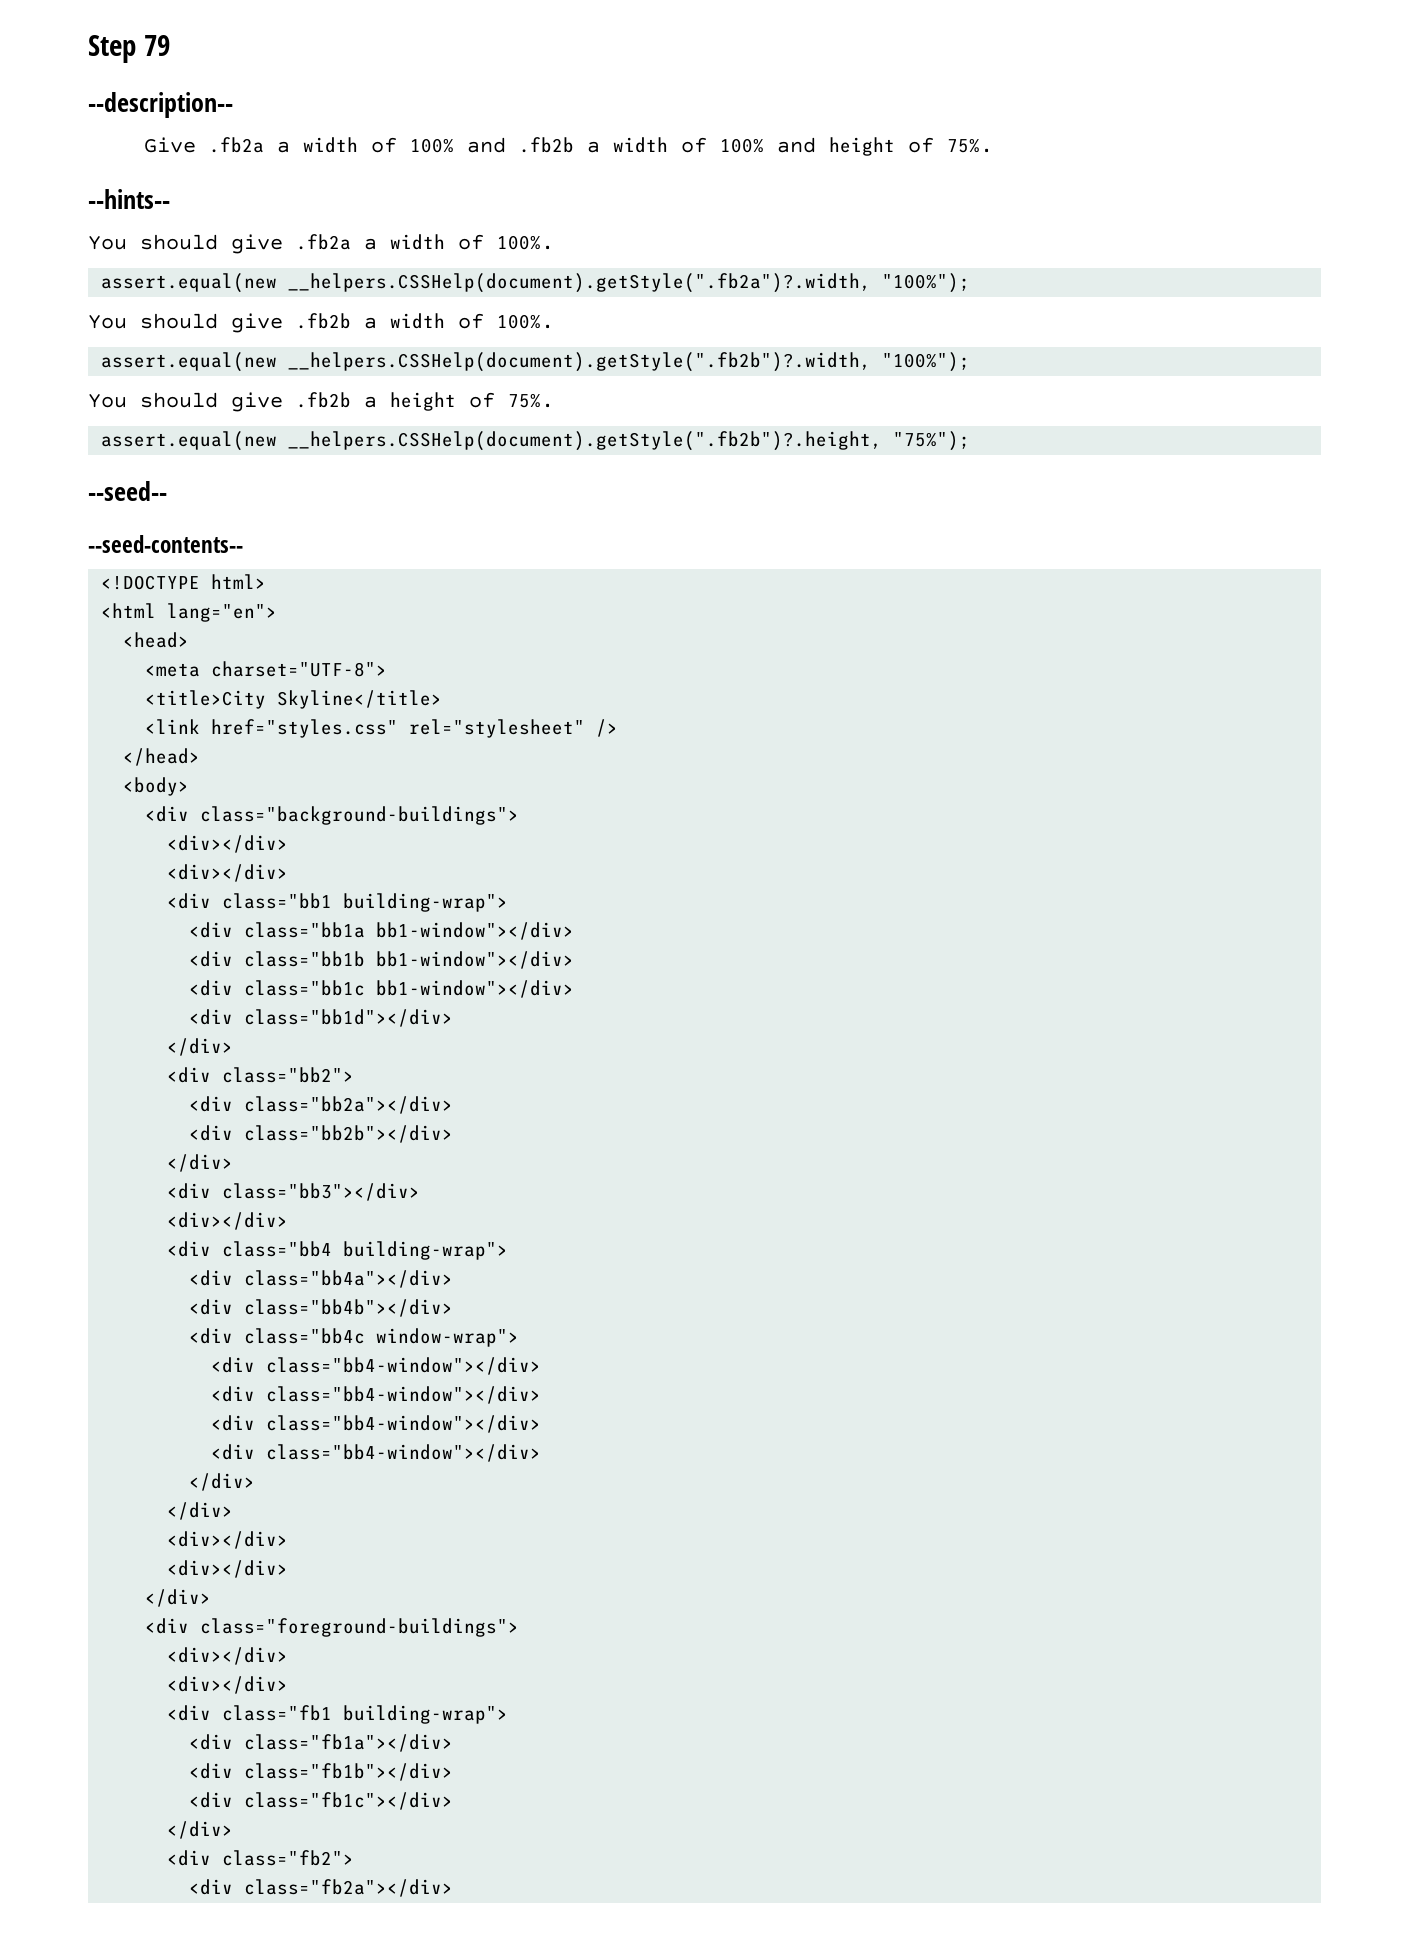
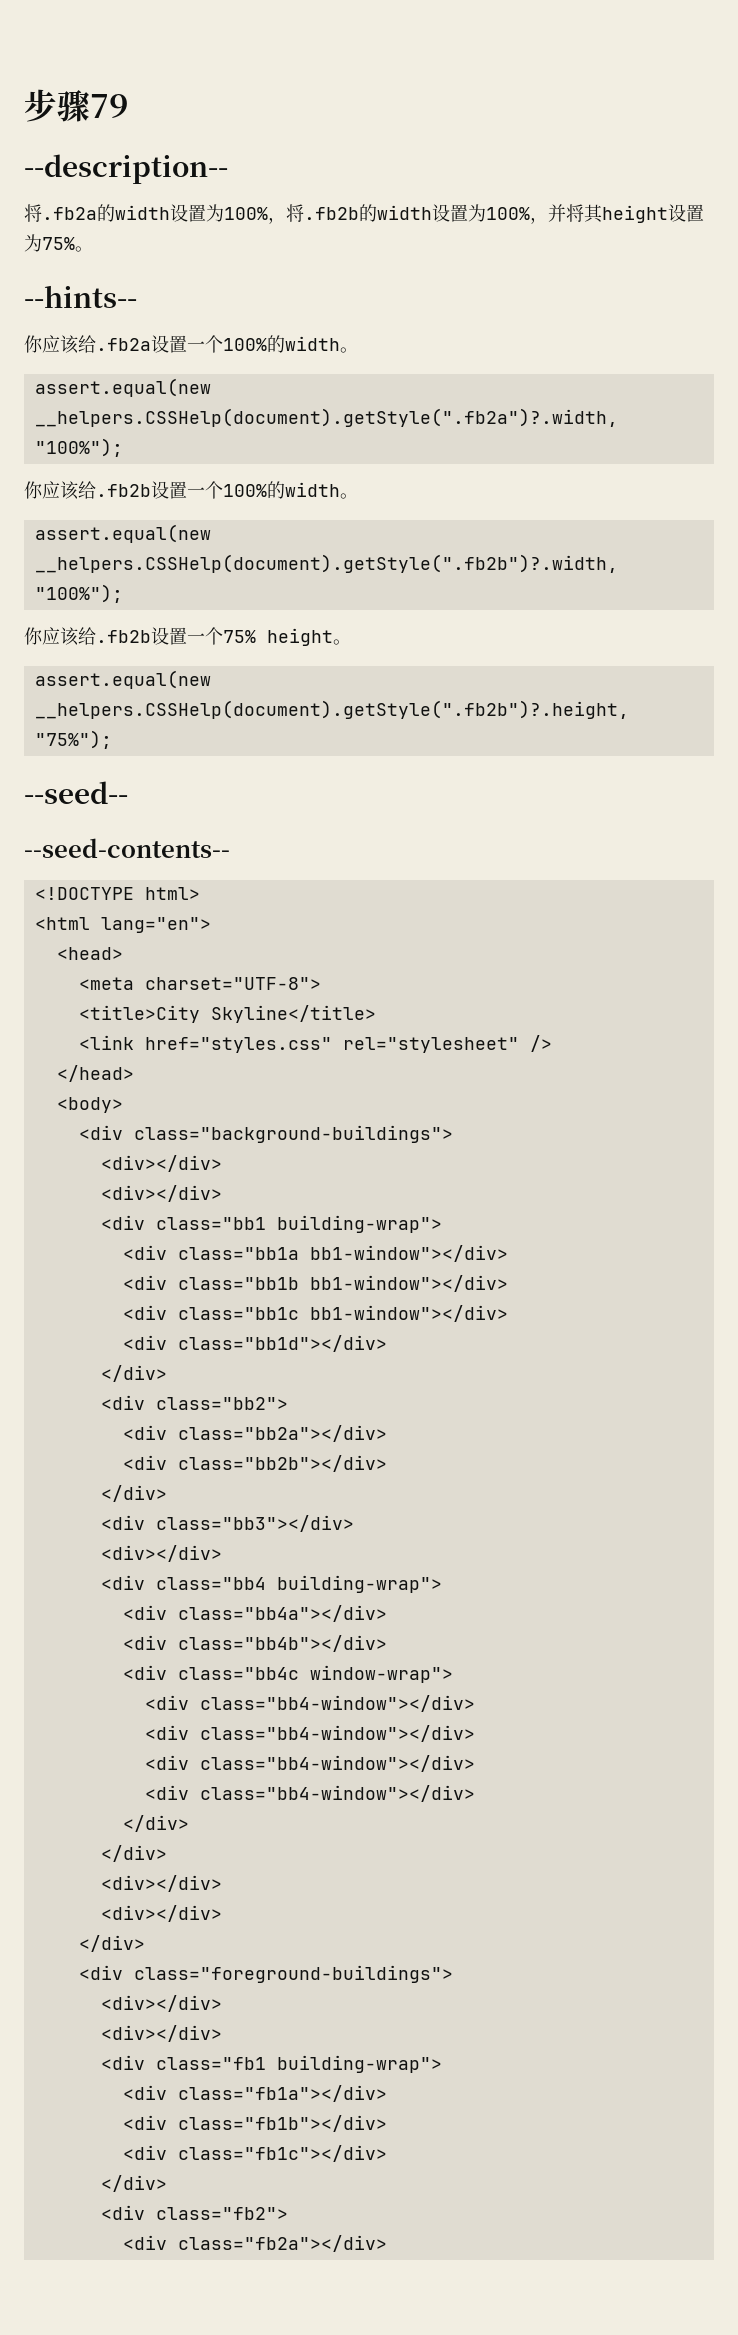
- Step 79
+ 步骤79
- Give .fb2a a width of 100% and .fb2b a width of 100% and height of 75%.
+ 将.fb2a的width设置为100%，将.fb2b的width设置为100%，并将其height设置为75%。
  --hints--
- You should give .fb2a a width of 100%.
+ 你应该给.fb2a设置一个100%的width。
  assert.equal(new __helpers.CSSHelp(document).getStyle(".fb2a")?.width, "100%");
- You should give .fb2b a width of 100%.
+ 你应该给.fb2b设置一个100%的width。
  assert.equal(new __helpers.CSSHelp(document).getStyle(".fb2b")?.width, "100%");
- You should give .fb2b a height of 75%.
+ 你应该给.fb2b设置一个75% height。

